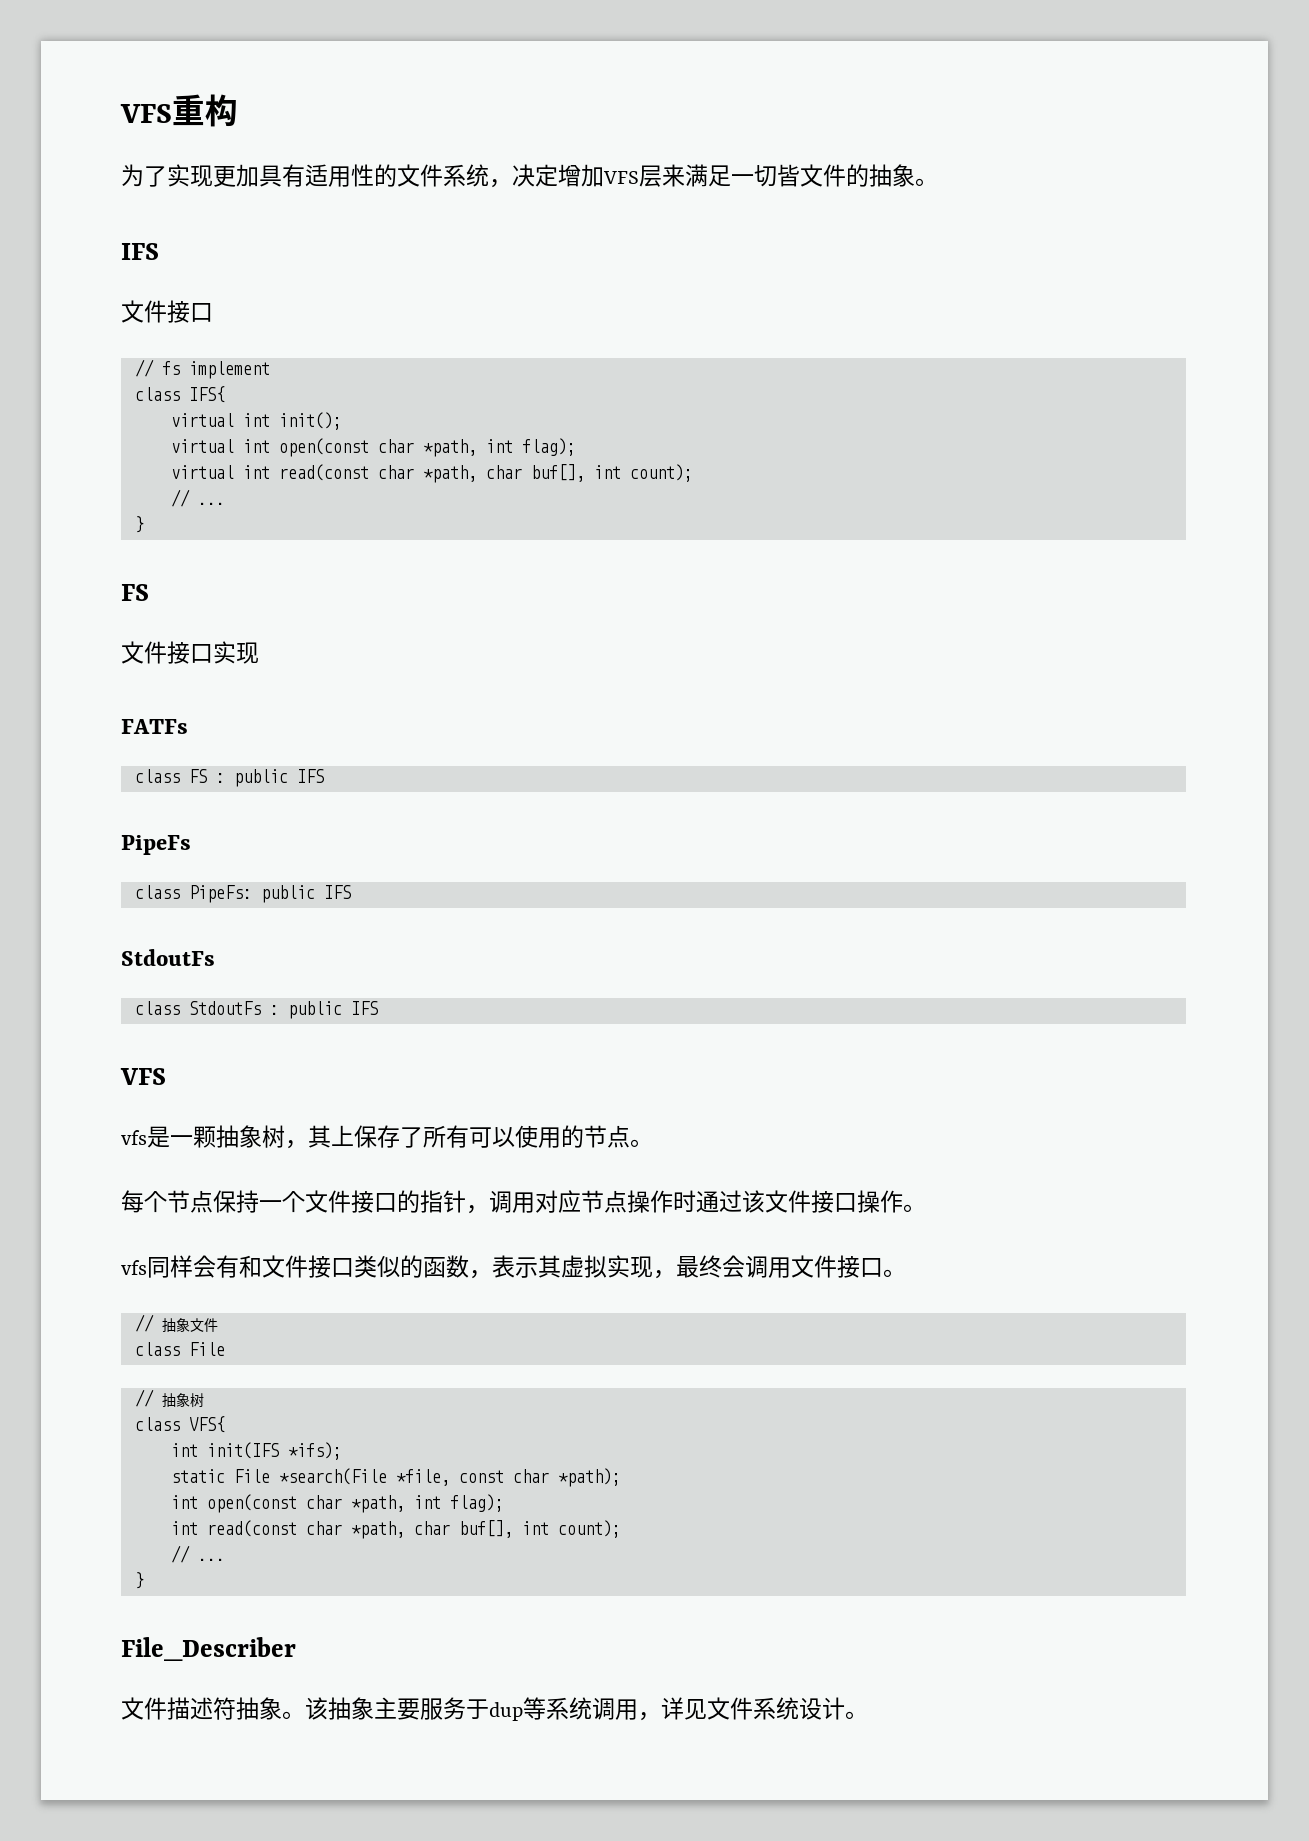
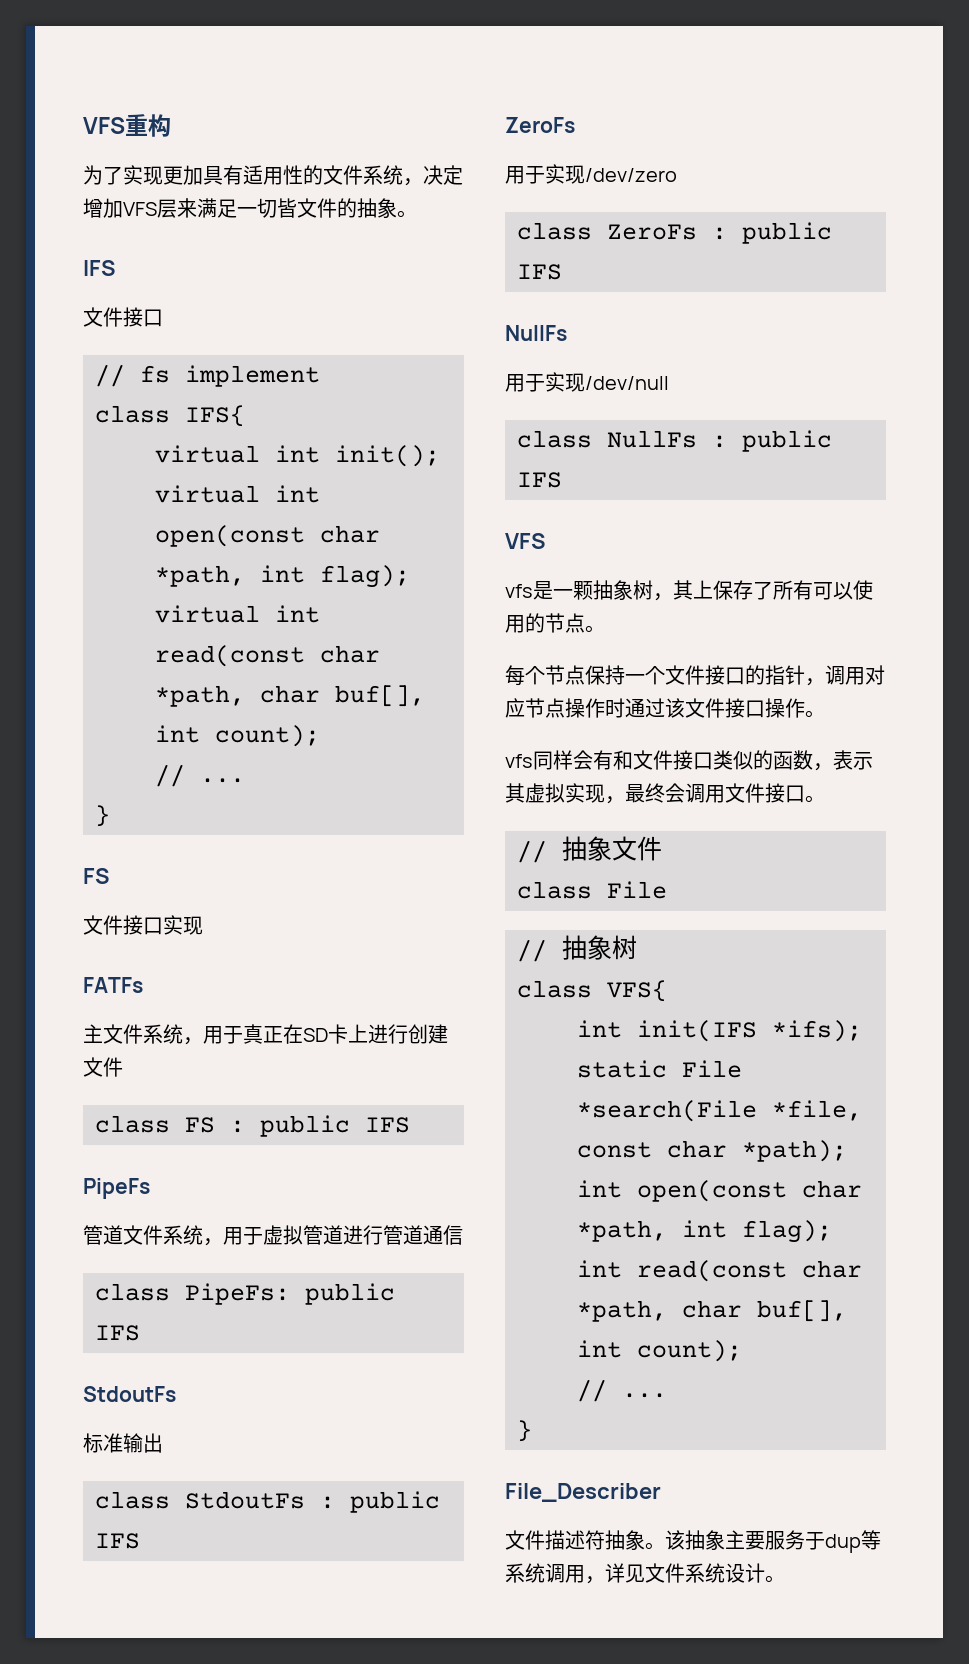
+ 主文件系统，用于真正在SD卡上进行创建文件
+ 管道文件系统，用于虚拟管道进行管道通信
+ 标准输出
  class StdoutFs : public IFS
+ ZeroFs
+ 用于实现/dev/zero
+ class ZeroFs : public IFS
+ NullFs
+ 用于实现/dev/null
+ class NullFs : public IFS

